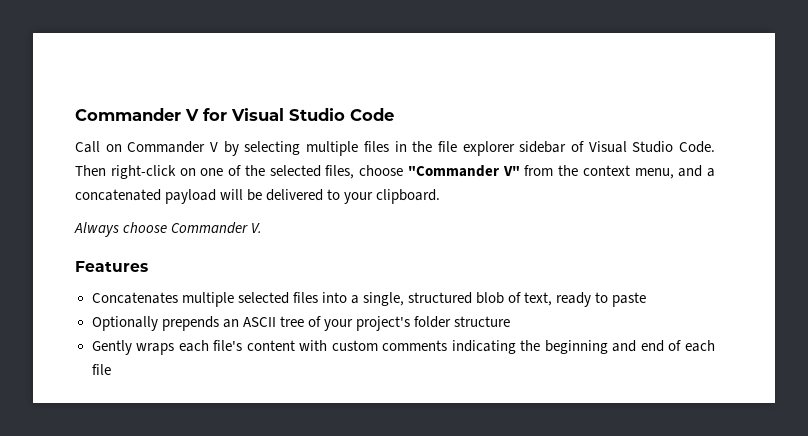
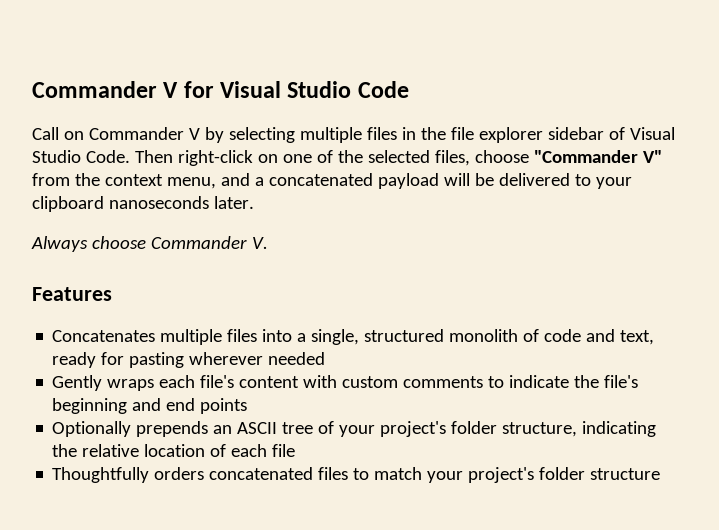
- Then right-click on one of the selected files, choose "Commander V" from the context menu, and a concatenated payload will be delivered to your clipboard.
+ Then right-click on one of the selected files, choose "Commander V" from the context menu, and a concatenated payload will be delivered to your clipboard nanoseconds later.
- Concatenates multiple selected files into a single, structured blob of text, ready to paste
+ Concatenates multiple files into a single, structured monolith of code and text, ready for pasting wherever needed
+ Gently wraps each file's content with custom comments to indicate the file's beginning and end points
- Optionally prepends an ASCII tree of your project's folder structure
- Gently wraps each file's content with custom comments indicating the beginning and end of each file
+ Optionally prepends an ASCII tree of your project's folder structure, indicating the relative location of each file
+ Thoughtfully orders concatenated files to match your project's folder structure

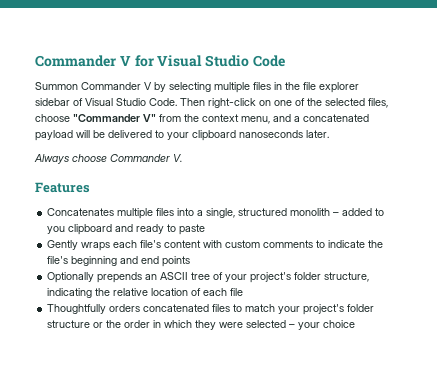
- Call on Commander V by selecting multiple files in the file explorer sidebar of Visual Studio Code.
+ Summon Commander V by selecting multiple files in the file explorer sidebar of Visual Studio Code.
- Concatenates multiple files into a single, structured monolith of code and text, ready for pasting wherever needed
+ Concatenates multiple files into a single, structured monolith – added to you clipboard and ready to paste
- Thoughtfully orders concatenated files to match your project's folder structure
+ Thoughtfully orders concatenated files to match your project's folder structure or the order in which they were selected – your choice

